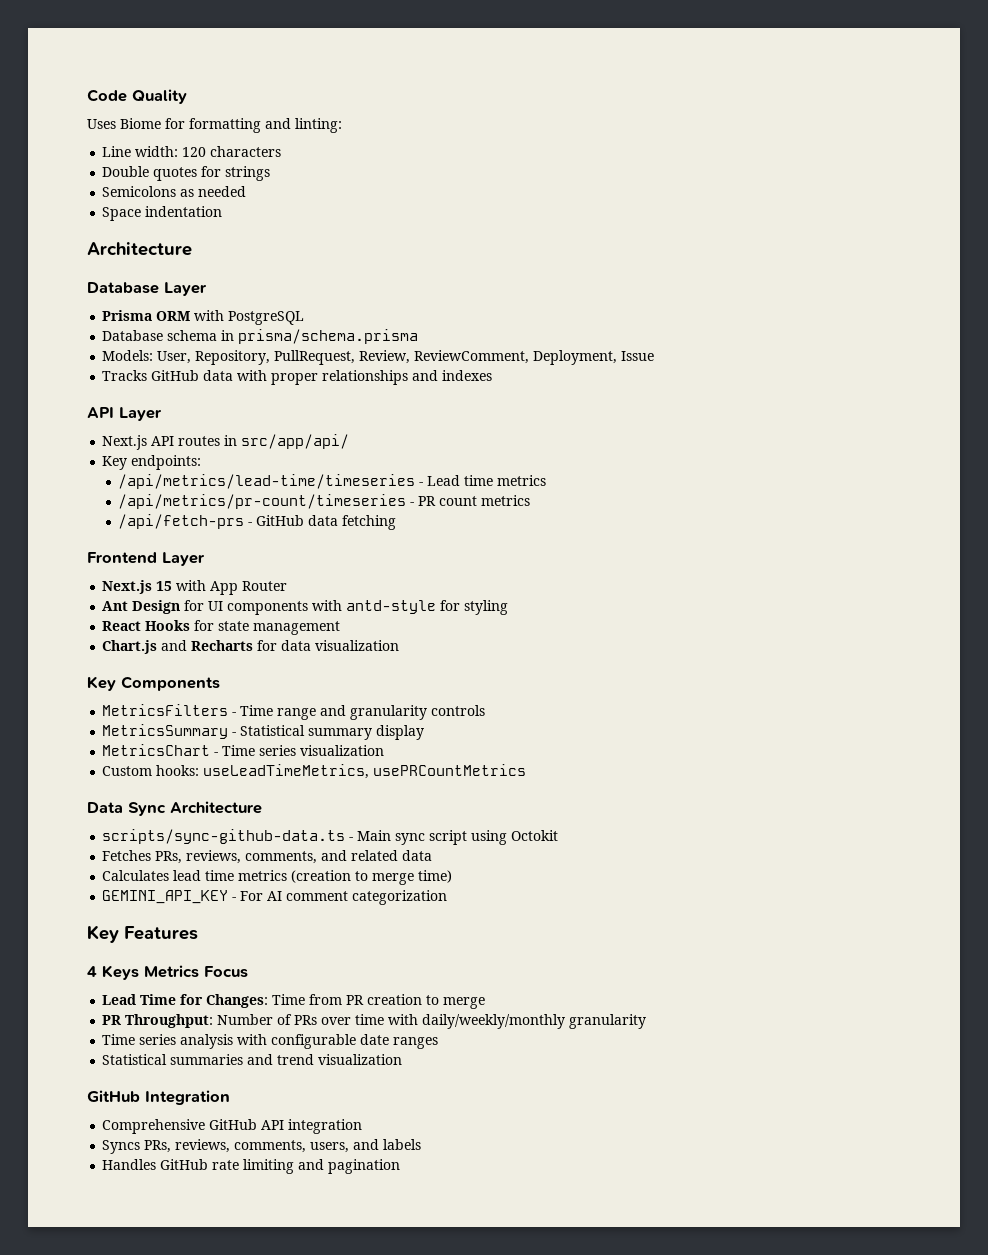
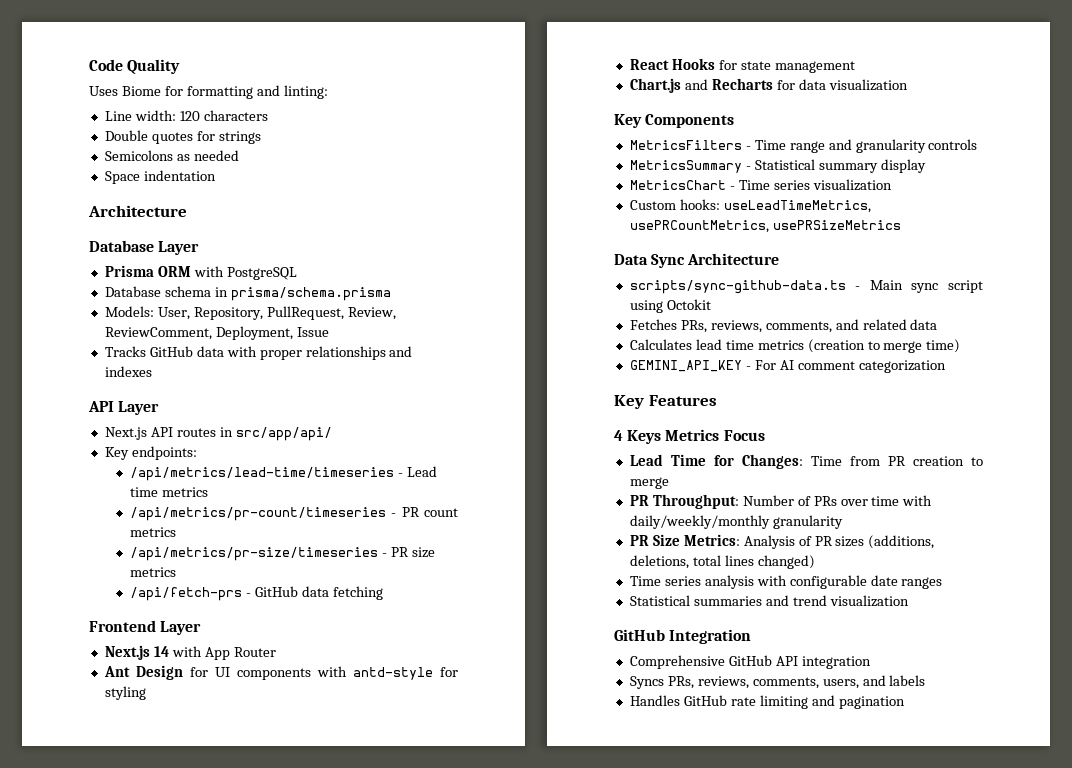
+ /api/metrics/pr-size/timeseries - PR size metrics
- Next.js 15 with App Router
+ Next.js 14 with App Router
- Custom hooks: useLeadTimeMetrics, usePRCountMetrics
+ Custom hooks: useLeadTimeMetrics, usePRCountMetrics, usePRSizeMetrics
+ PR Size Metrics: Analysis of PR sizes (additions, deletions, total lines changed)

